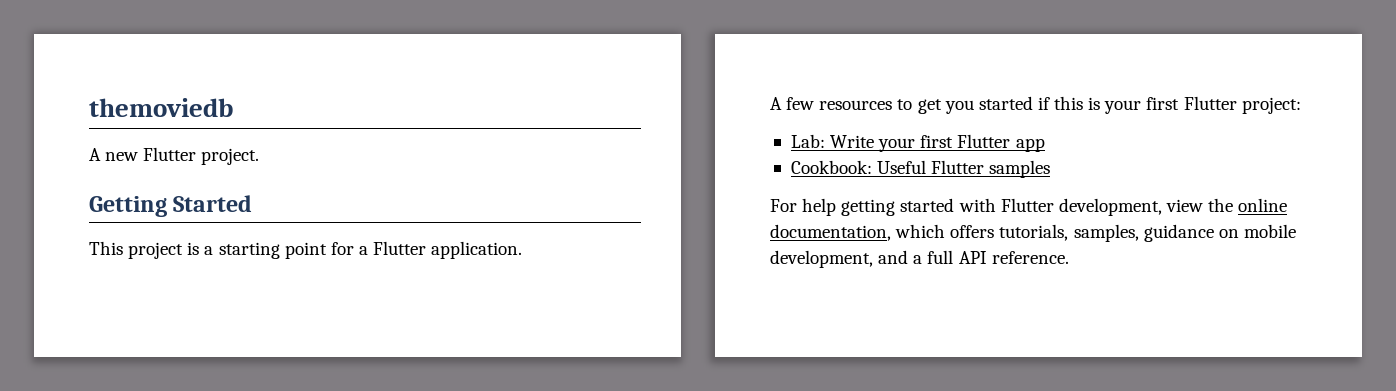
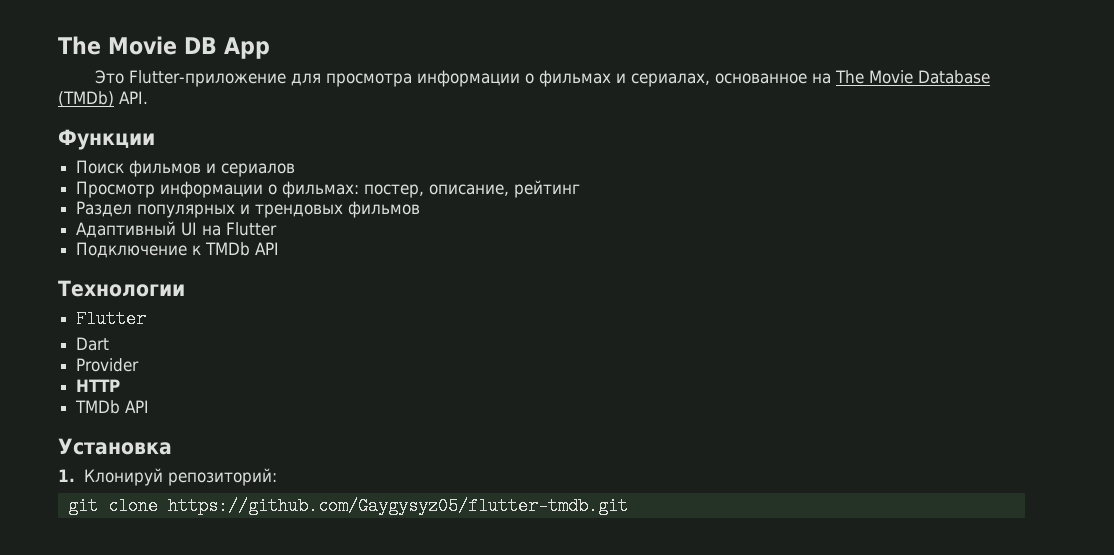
- themoviedb
- A new Flutter project.
- Getting Started
- This project is a starting point for a Flutter application.
- A few resources to get you started if this is your first Flutter project:
- Lab: Write your first Flutter app
- Cookbook: Useful Flutter samples
- For help getting started with Flutter development, view the online documentation, which offers tutorials, samples, guidance on mobile development, and a full API reference.
+ The Movie DB App
+ Это Flutter-приложение для просмотра информации о фильмах и сериалах, основанное на The Movie Database (TMDb) API.
+ Функции
+ Поиск фильмов и сериалов
+ Просмотр информации о фильмах: постер, описание, рейтинг
+ Раздел популярных и трендовых фильмов
+ Адаптивный UI на Flutter
+ Подключение к TMDb API
+ Технологии
+ Flutter
+ Dart
+ Provider
+ HTTP
+ TMDb API
+ Установка
+ 1. Клонируй репозиторий:
+ git clone https://github.com/Gaygysyz05/flutter-tmdb.git

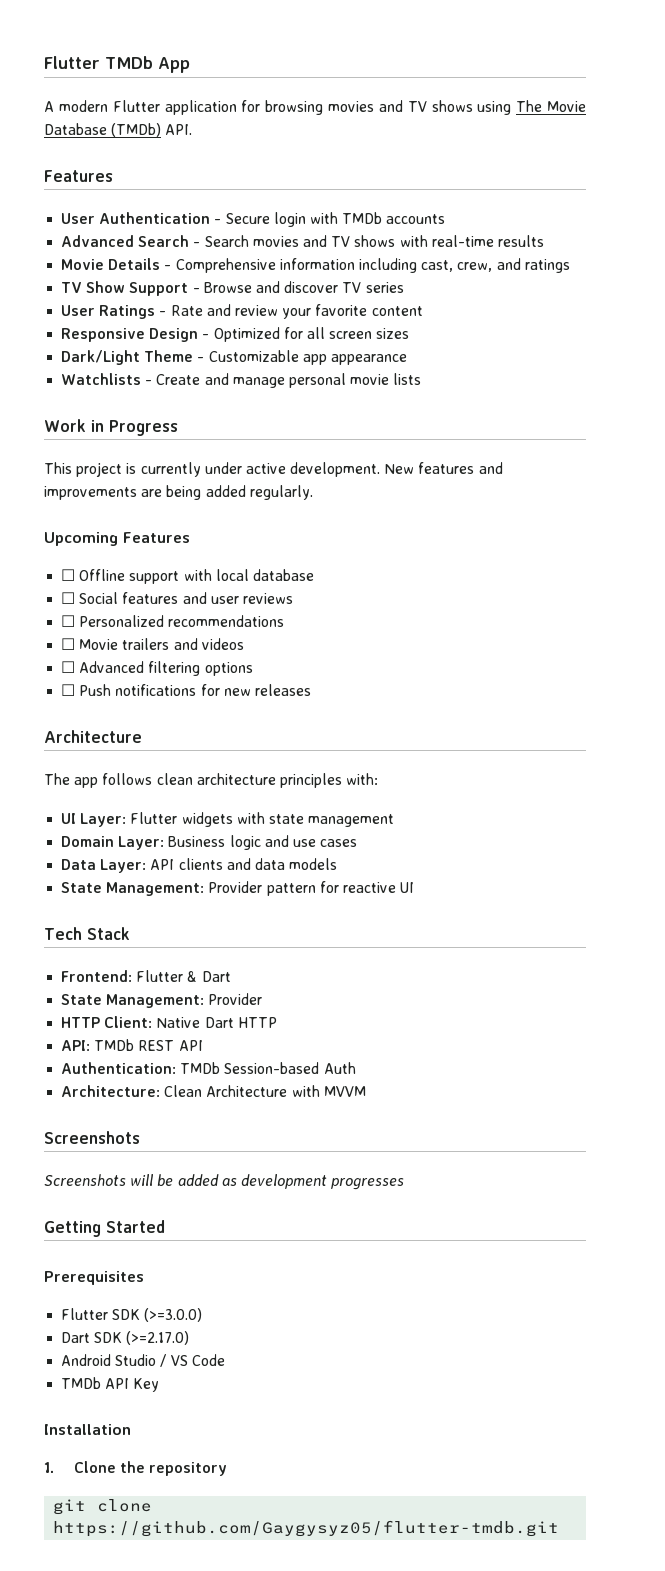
- The Movie DB App
- Это Flutter-приложение для просмотра информации о фильмах и сериалах, основанное на The Movie Database (TMDb) API.
- Функции
- Поиск фильмов и сериалов
- Просмотр информации о фильмах: постер, описание, рейтинг
- Раздел популярных и трендовых фильмов
- Адаптивный UI на Flutter
- Подключение к TMDb API
- Технологии
- Flutter
- Dart
- Provider
+ Flutter TMDb App
+ A modern Flutter application for browsing movies and TV shows using The Movie Database (TMDb) API.
+ Features
+ User Authentication - Secure login with TMDb accounts
+ Advanced Search - Search movies and TV shows with real-time results
+ Movie Details - Comprehensive information including cast, crew, and ratings
+ TV Show Support - Browse and discover TV series
+ User Ratings - Rate and review your favorite content
+ Responsive Design - Optimized for all screen sizes
+ Dark/Light Theme - Customizable app appearance
+ Watchlists - Create and manage personal movie lists
+ Work in Progress
+ This project is currently under active development. New features and improvements are being added regularly.
+ Upcoming Features
+ ☐ Offline support with local database
+ ☐ Social features and user reviews
+ ☐ Personalized recommendations
+ ☐ Movie trailers and videos
+ ☐ Advanced filtering options
+ ☐ Push notifications for new releases
+ Architecture
+ The app follows clean architecture principles with:
+ UI Layer: Flutter widgets with state management
+ Domain Layer: Business logic and use cases
+ Data Layer: API clients and data models
+ State Management: Provider pattern for reactive UI
+ Tech Stack
+ Frontend: Flutter & Dart
+ State Management: Provider
- HTTP
- TMDb API
- Установка
+ HTTP Client: Native Dart HTTP
+ API: TMDb REST API
+ Authentication: TMDb Session-based Auth
+ Architecture: Clean Architecture with MVVM
+ Screenshots
+ Screenshots will be added as development progresses
+ Getting Started
+ Prerequisites
+ Flutter SDK (>=3.0.0)
+ Dart SDK (>=2.17.0)
+ Android Studio / VS Code
+ TMDb API Key
+ Installation
- 1. Клонируй репозиторий:
+ 1. Clone the repository

